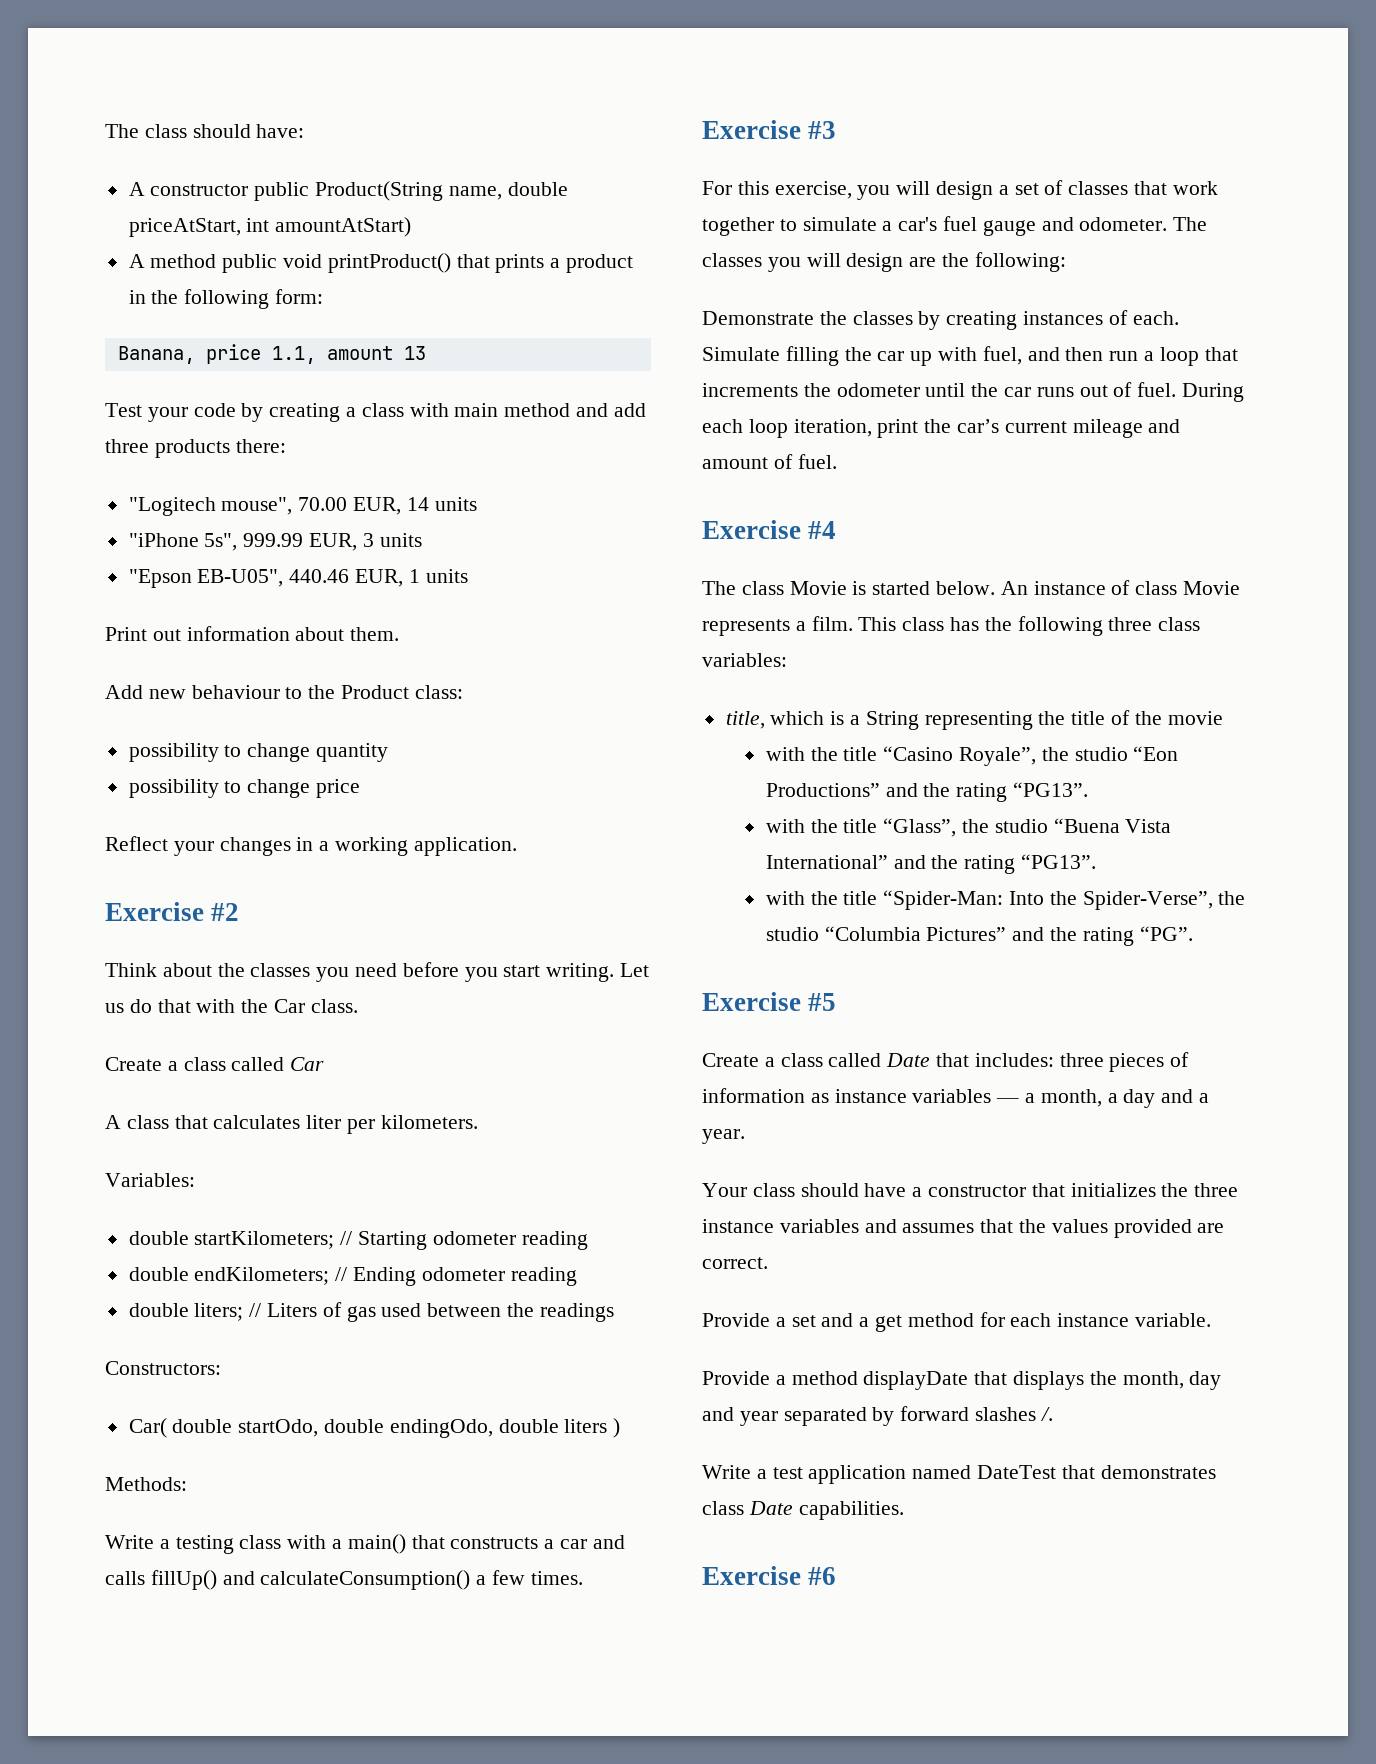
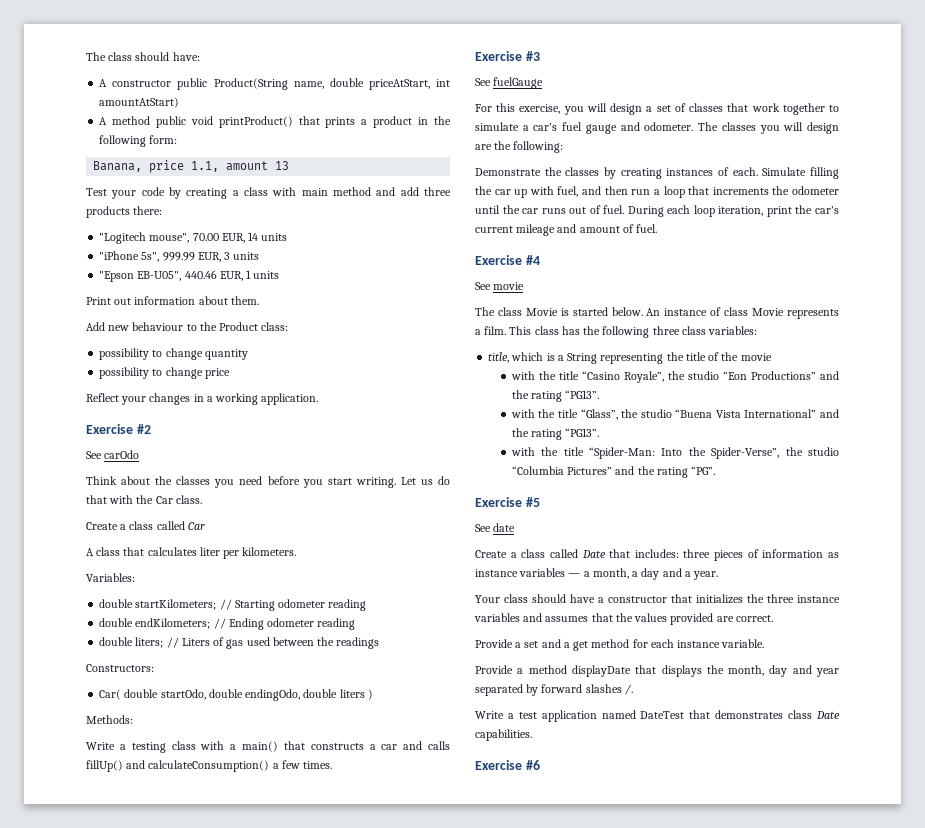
+ See carOdo
+ See fuelGauge
+ See movie
+ See date

